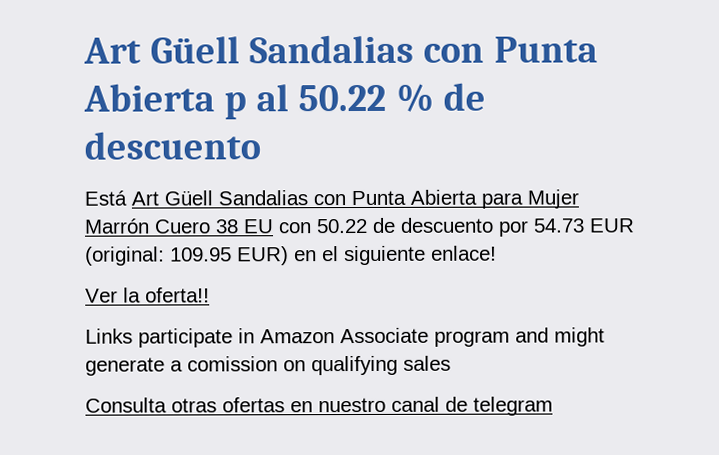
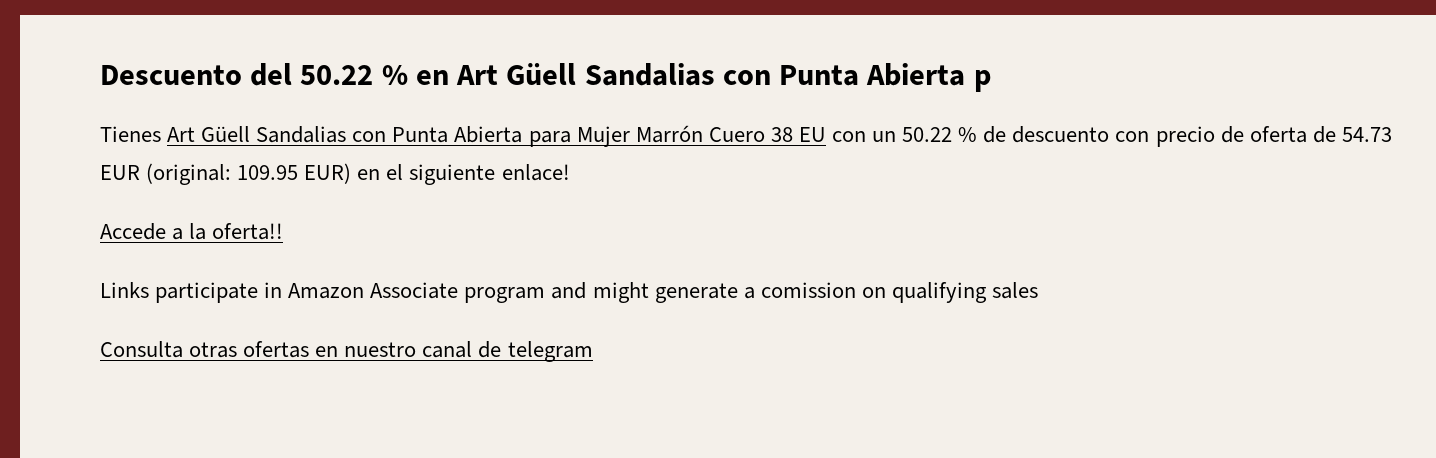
- Art Güell Sandalias con Punta Abierta p al 50.22 % de descuento
- Está Art Güell Sandalias con Punta Abierta para Mujer Marrón Cuero 38 EU con 50.22 de descuento por 54.73 EUR (original: 109.95 EUR) en el siguiente enlace!
+ Descuento del 50.22 % en Art Güell Sandalias con Punta Abierta p
+ Tienes Art Güell Sandalias con Punta Abierta para Mujer Marrón Cuero 38 EU con un 50.22 % de descuento con precio de oferta de 54.73 EUR (original: 109.95 EUR) en el siguiente enlace!
- Ver la oferta!!
+ Accede a la oferta!!

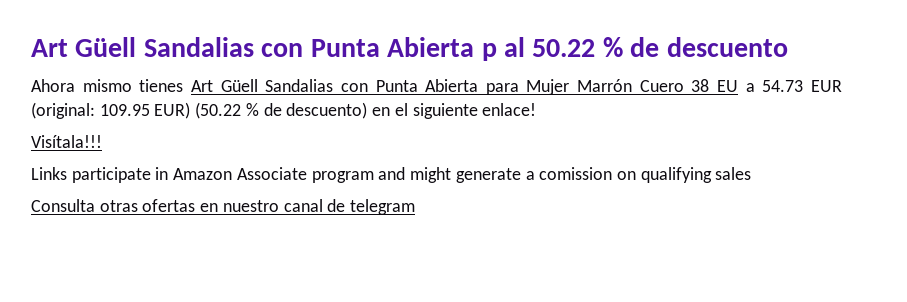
- Descuento del 50.22 % en Art Güell Sandalias con Punta Abierta p
- Tienes Art Güell Sandalias con Punta Abierta para Mujer Marrón Cuero 38 EU con un 50.22 % de descuento con precio de oferta de 54.73 EUR (original: 109.95 EUR) en el siguiente enlace!
+ Art Güell Sandalias con Punta Abierta p al 50.22 % de descuento
+ Ahora mismo tienes Art Güell Sandalias con Punta Abierta para Mujer Marrón Cuero 38 EU a 54.73 EUR (original: 109.95 EUR) (50.22 % de descuento) en el siguiente enlace!
- Accede a la oferta!!
+ Visítala!!!

